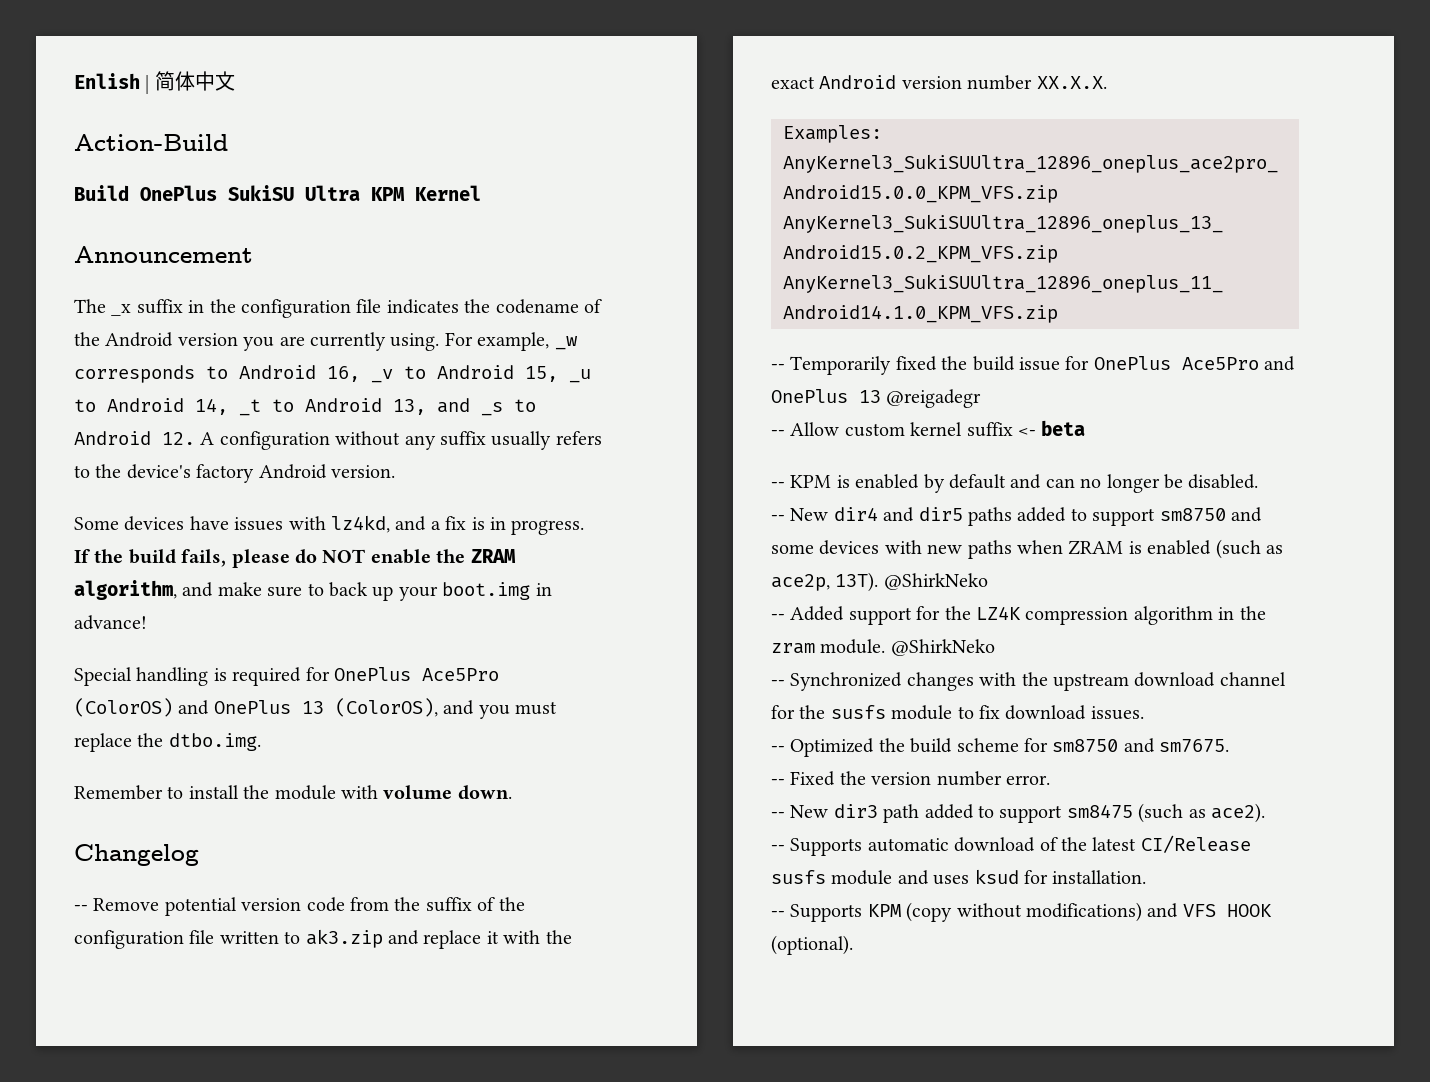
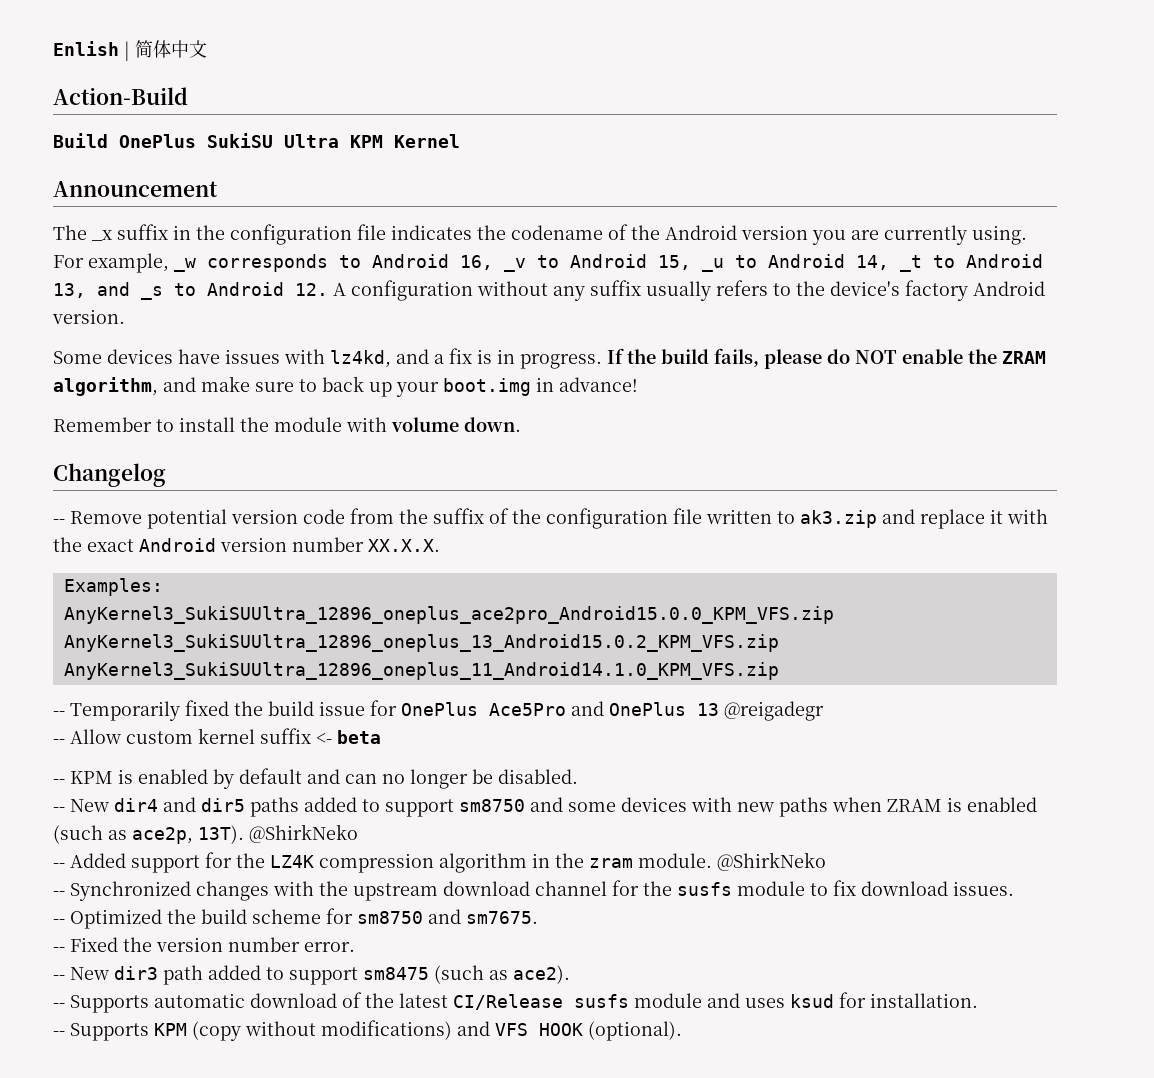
- Special handling is required for OnePlus Ace5Pro (ColorOS) and OnePlus 13 (ColorOS), and you must replace the dtbo.img.

